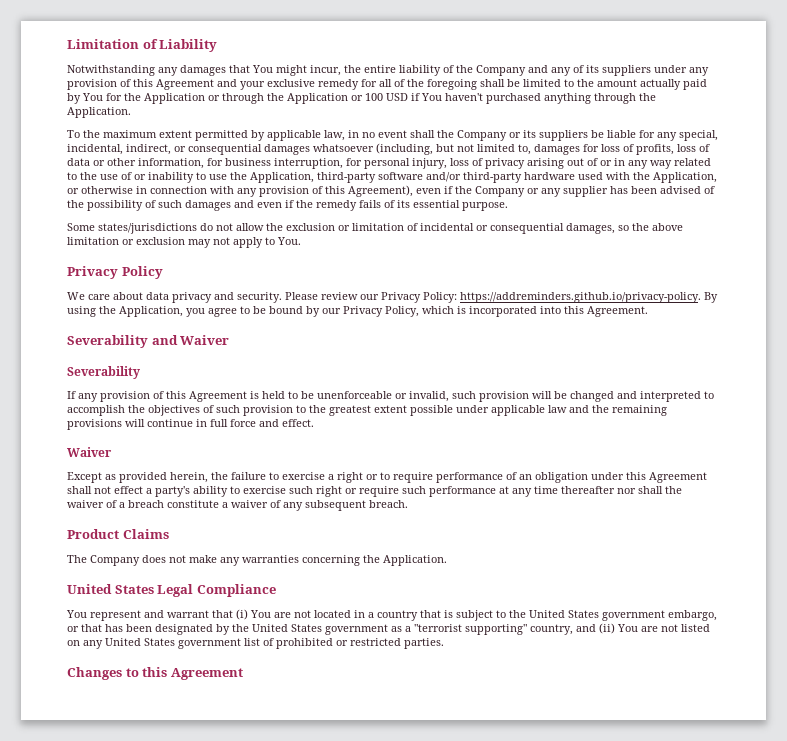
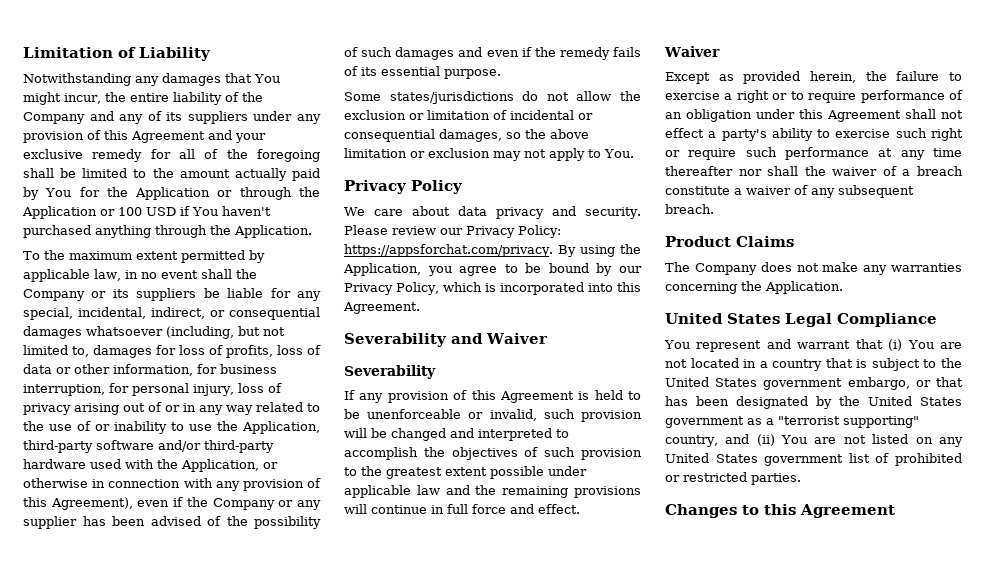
- Please review our Privacy Policy: https://addreminders.github.io/privacy-policy. By using the Application, you agree to be bound by our Privacy Policy, which is incorporated into this Agreement.
+ Please review our Privacy Policy: https://appsforchat.com/privacy. By using the Application, you agree to be bound by our Privacy Policy, which is incorporated into this Agreement.

